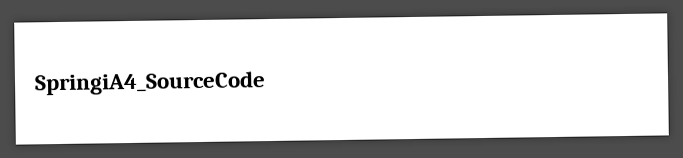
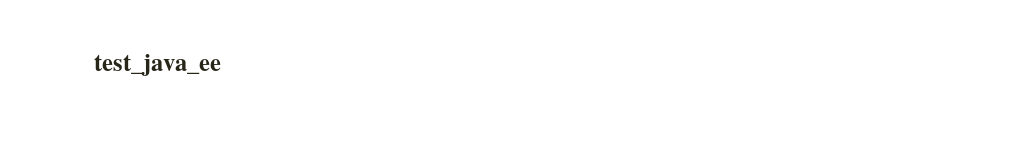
- SpringiA4_SourceCode
+ test_java_ee

